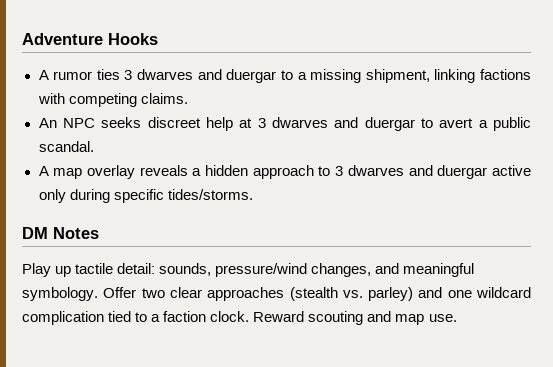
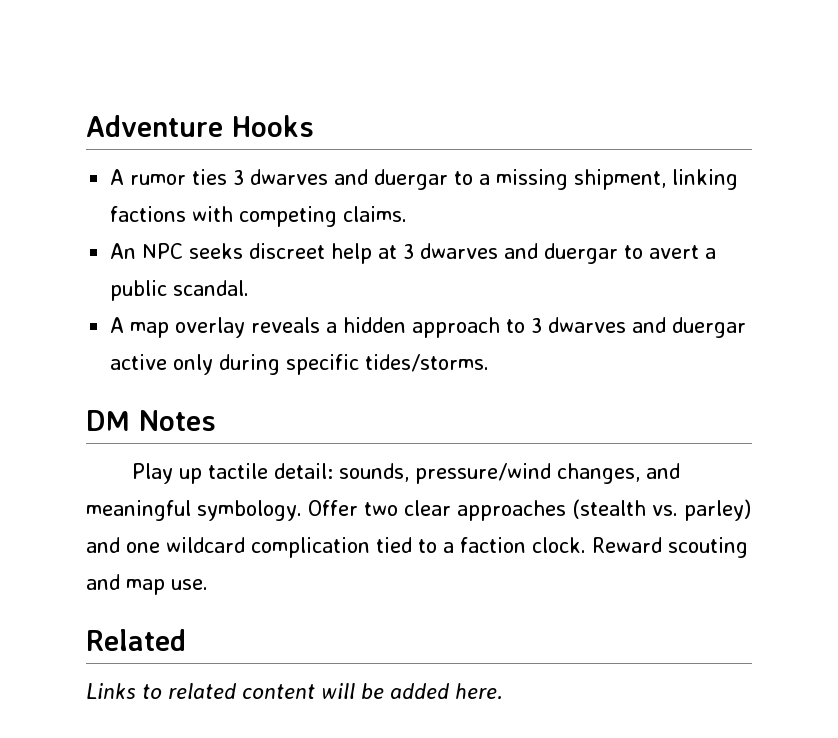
+ Related
+ Links to related content will be added here.

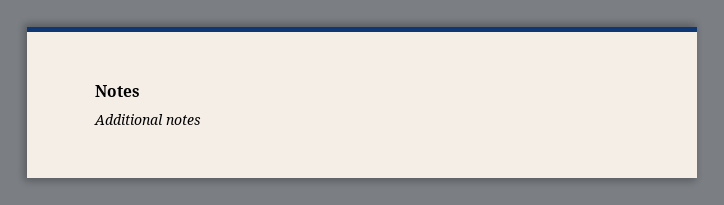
- Adventure Hooks
- A rumor ties 3 dwarves and duergar to a missing shipment, linking factions with competing claims.
- An NPC seeks discreet help at 3 dwarves and duergar to avert a public scandal.
- A map overlay reveals a hidden approach to 3 dwarves and duergar active only during specific tides/storms.
- DM Notes
- Play up tactile detail: sounds, pressure/wind changes, and meaningful symbology. Offer two clear approaches (stealth vs. parley) and one wildcard complication tied to a faction clock. Reward scouting and map use.
- Related
- Links to related content will be added here.
+ Notes
+ Additional notes

